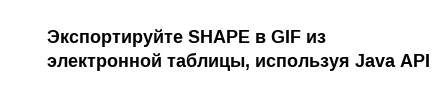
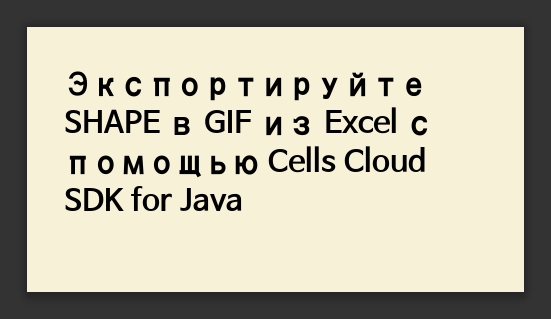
- Экспортируйте SHAPE в GIF из электронной таблицы, используя Java API
+ Экспортируйте SHAPE в GIF из Excel с помощью Cells Cloud SDK for Java

